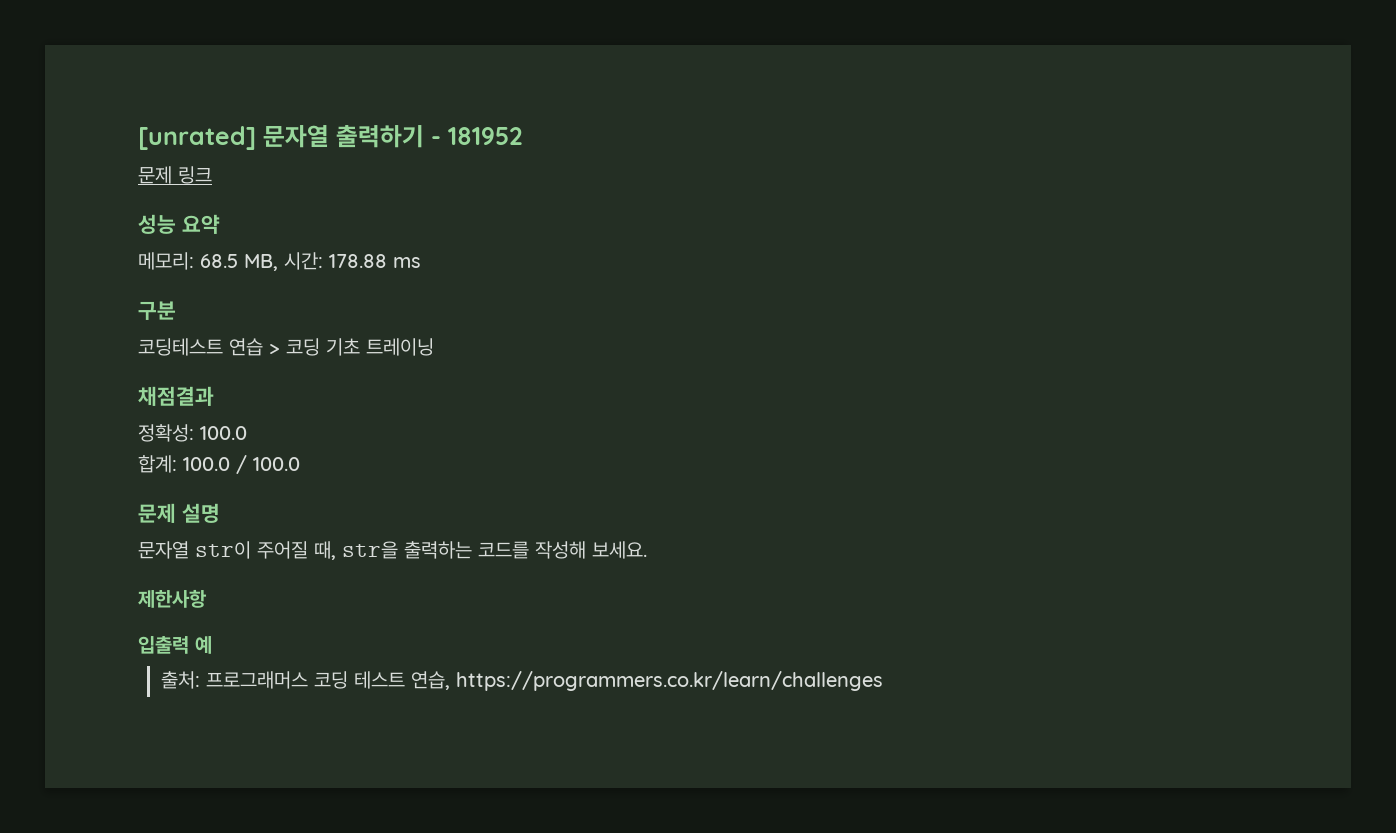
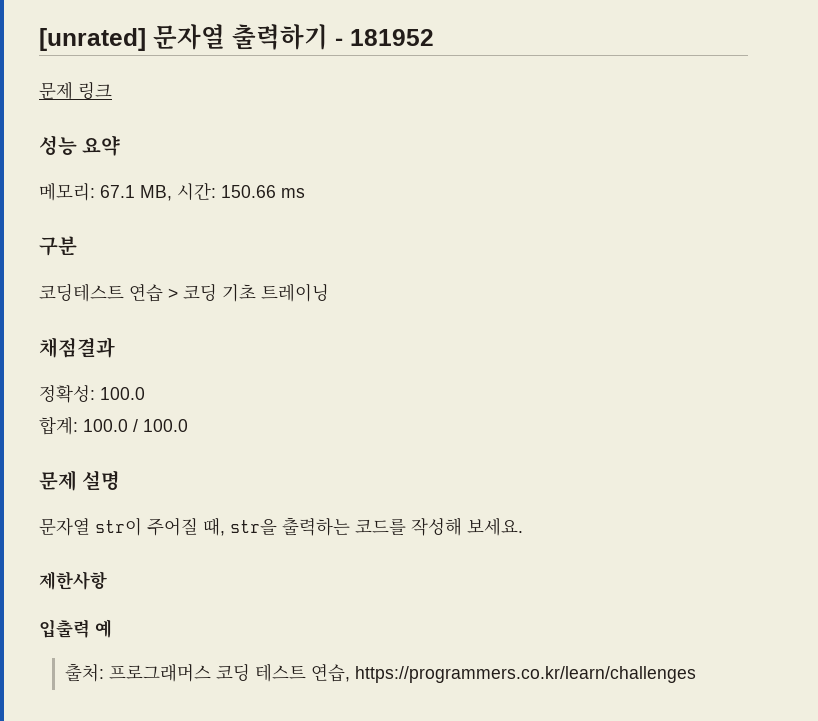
- 메모리: 68.5 MB, 시간: 178.88 ms
+ 메모리: 67.1 MB, 시간: 150.66 ms

